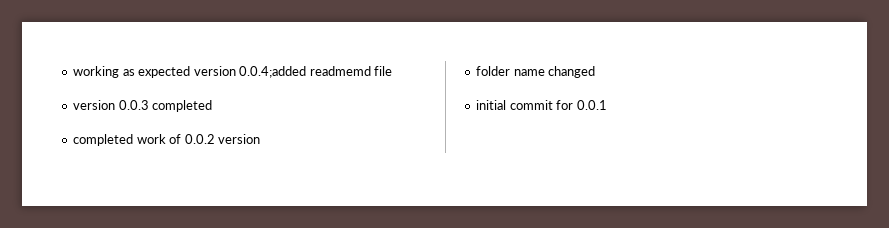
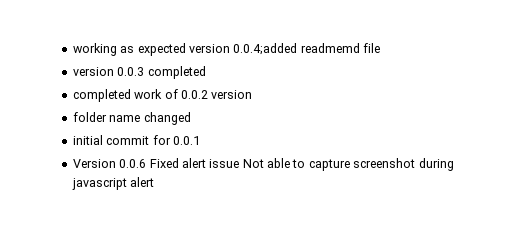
+ Version 0.0.6 Fixed alert issue Not able to capture screenshot during javascript alert

